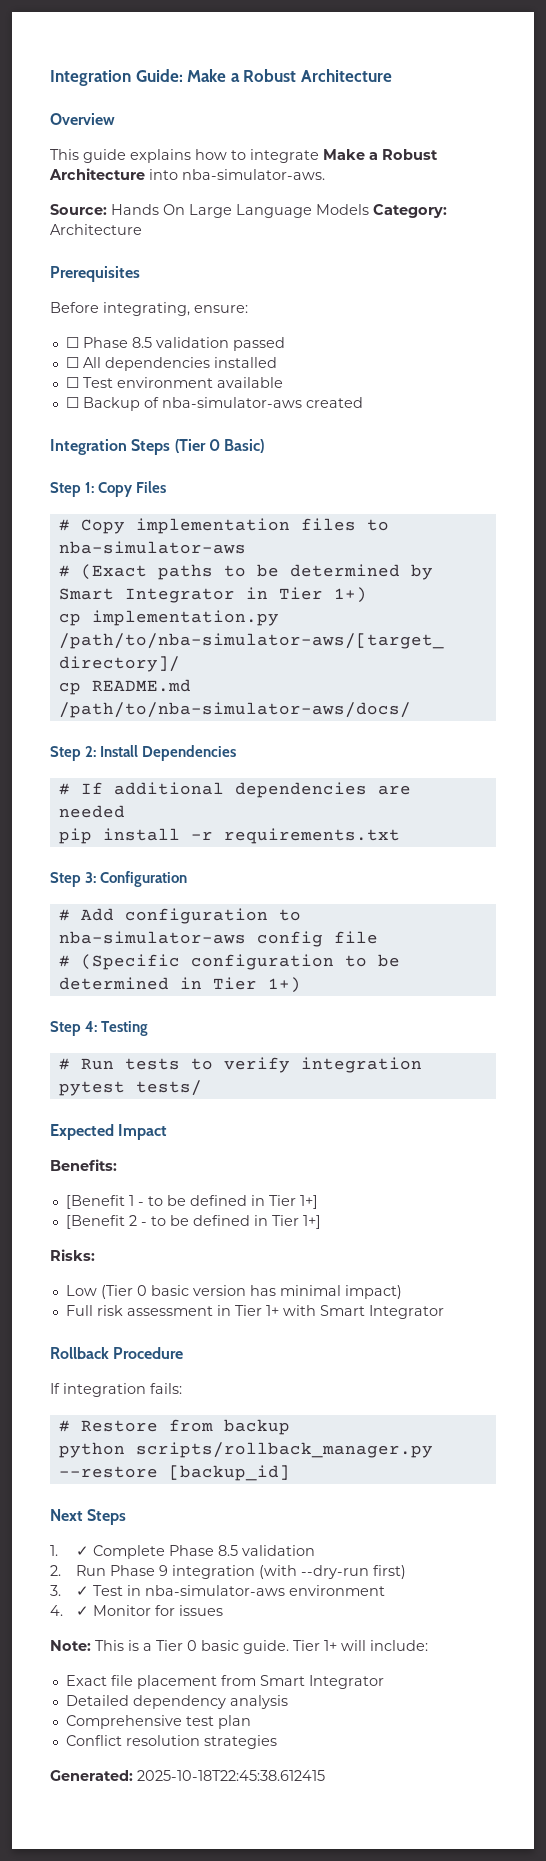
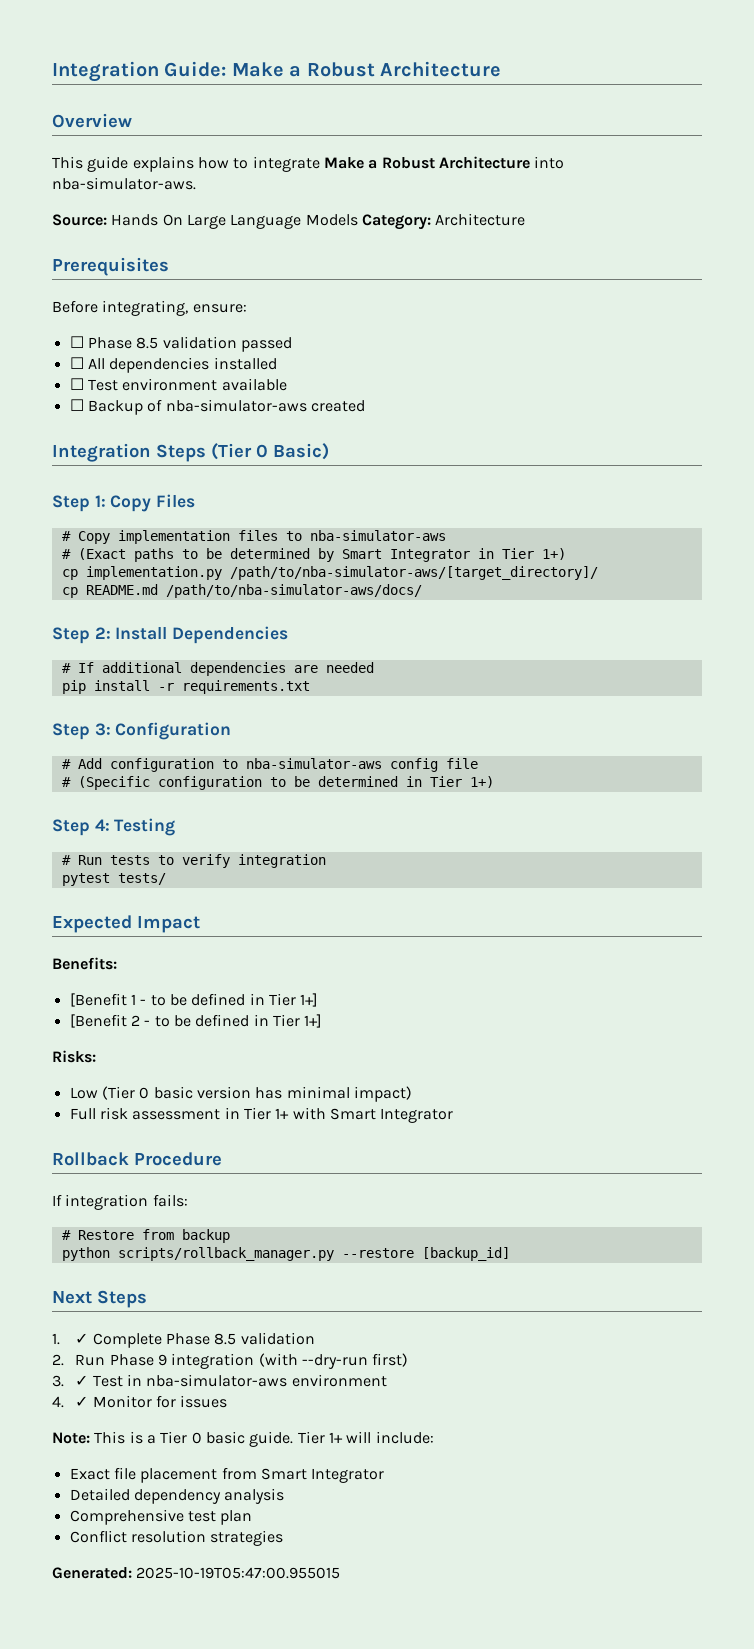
- Generated: 2025-10-18T22:45:38.612415
+ Generated: 2025-10-19T05:47:00.955015

